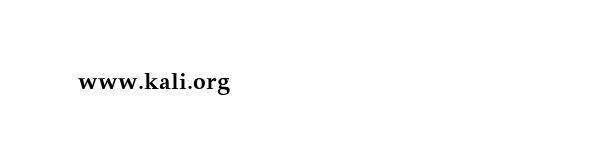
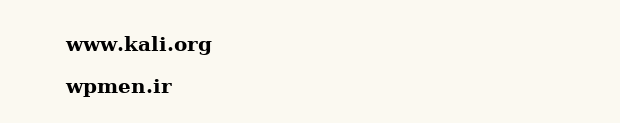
+ wpmen.ir

